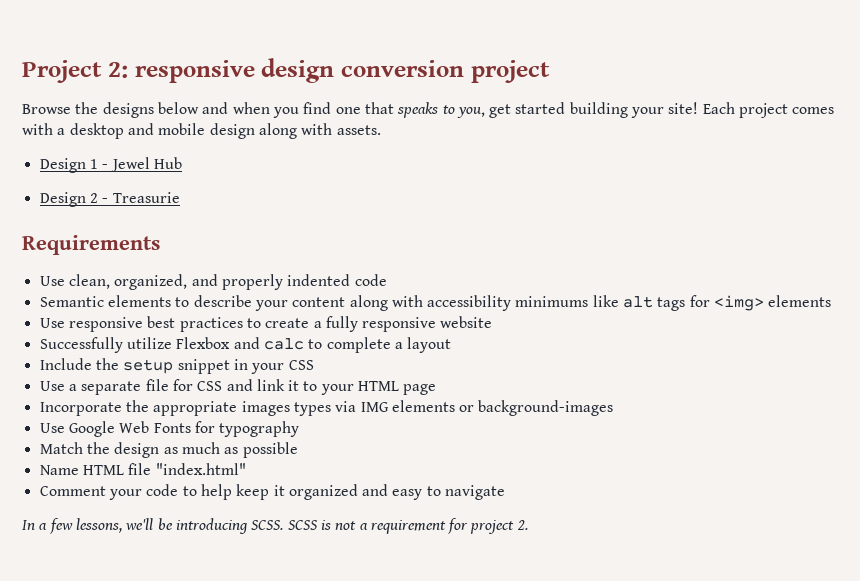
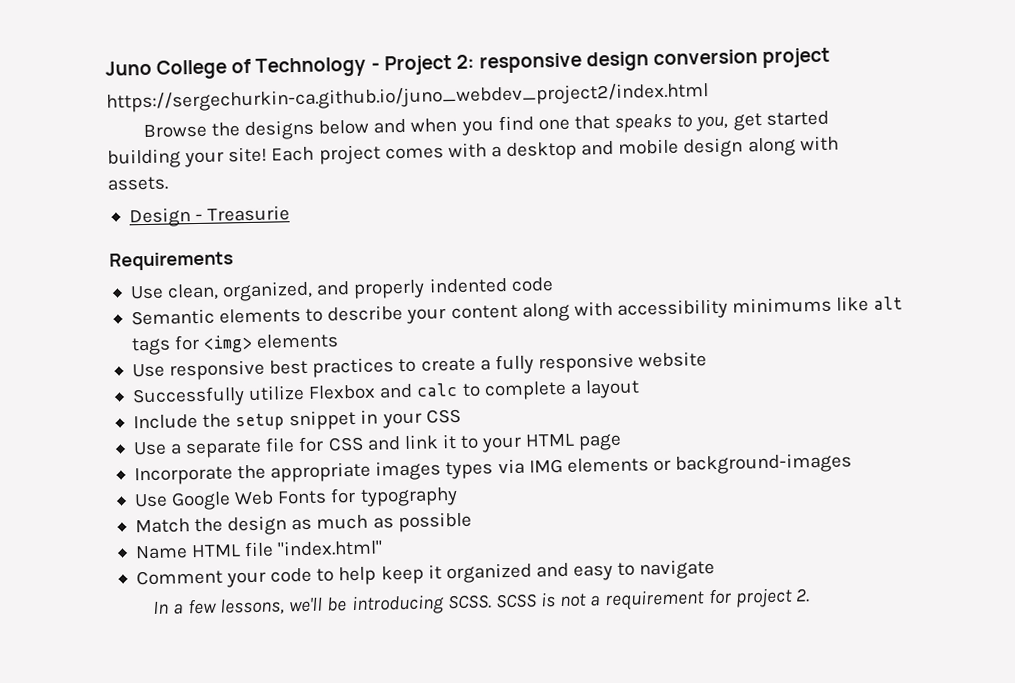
- Project 2: responsive design conversion project
+ Juno College of Technology - Project 2: responsive design conversion project
+ https://sergechurkin-ca.github.io/juno_webdev_project2/index.html
- Design 1 - Jewel Hub
- Design 2 - Treasurie
+ Design - Treasurie

